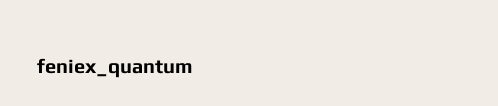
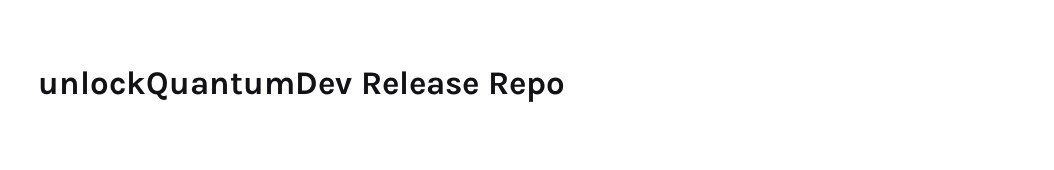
- feniex_quantum
+ unlockQuantumDev Release Repo

